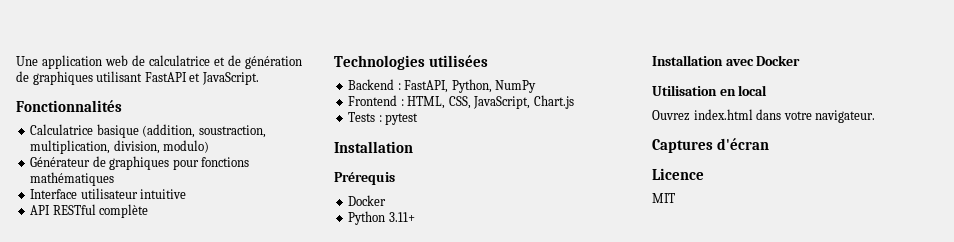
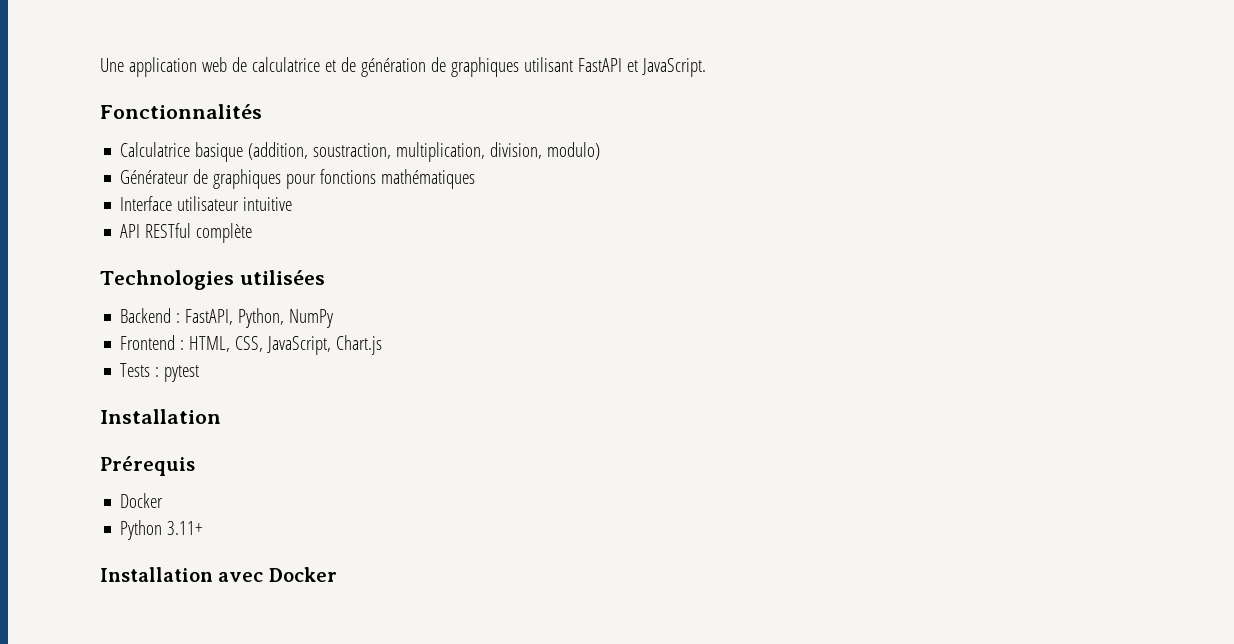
- Utilisation en local
- Ouvrez index.html dans votre navigateur.
- Captures d'écran
- Licence
- MIT

